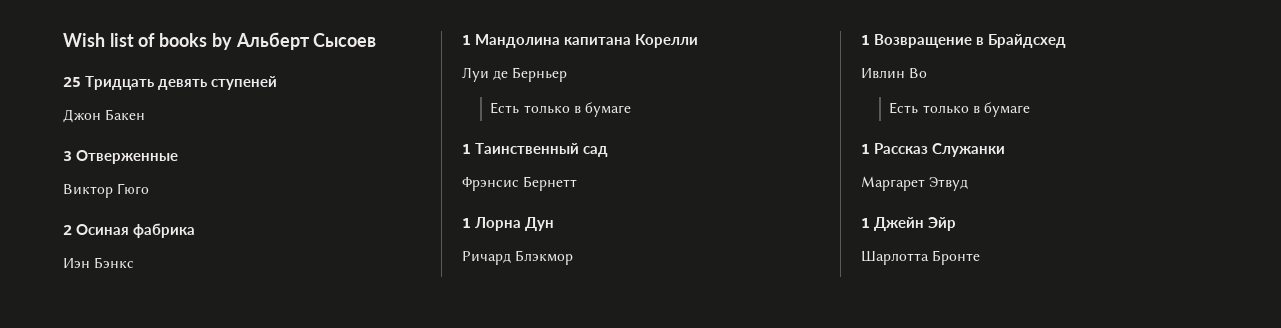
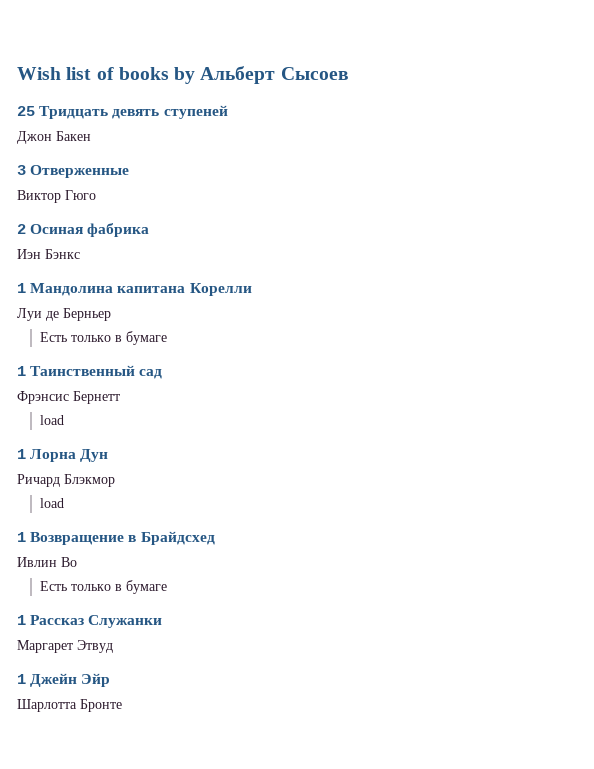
  Фрэнсис Бернетт
+ load
  Ричард Блэкмор
+ load

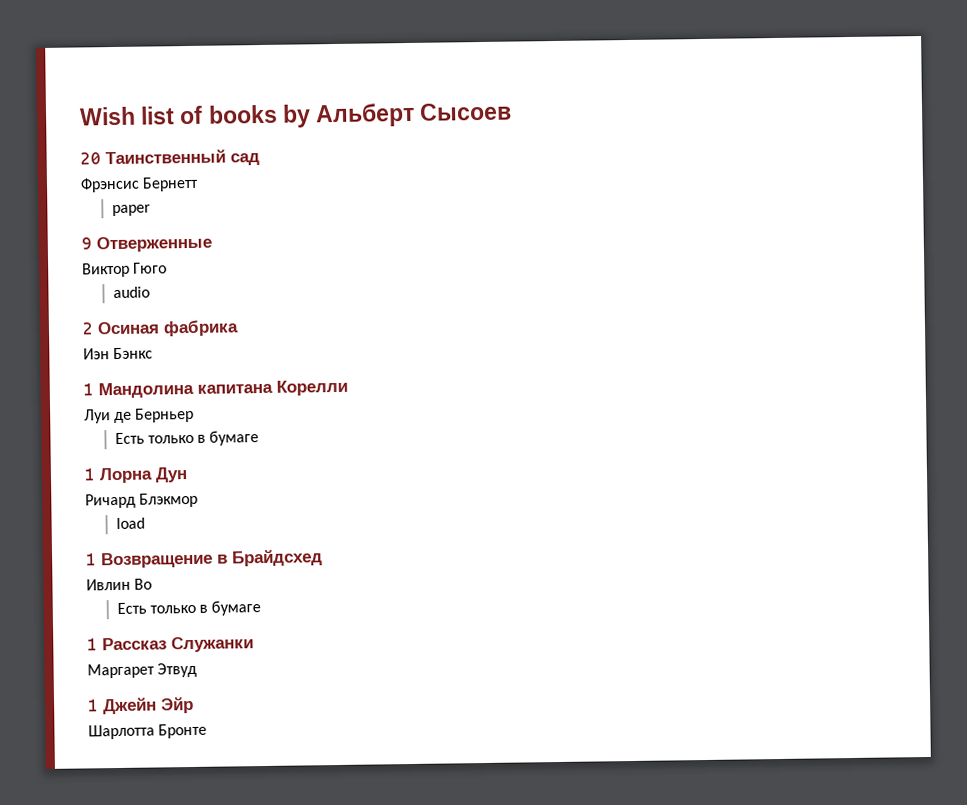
- 25 Тридцать девять ступеней
- Джон Бакен
- 3 Отверженные
+ 20 Таинственный сад
+ Фрэнсис Бернетт
+ paper
+ 9 Отверженные
+ audio
- 1 Таинственный сад
- Фрэнсис Бернетт
- load

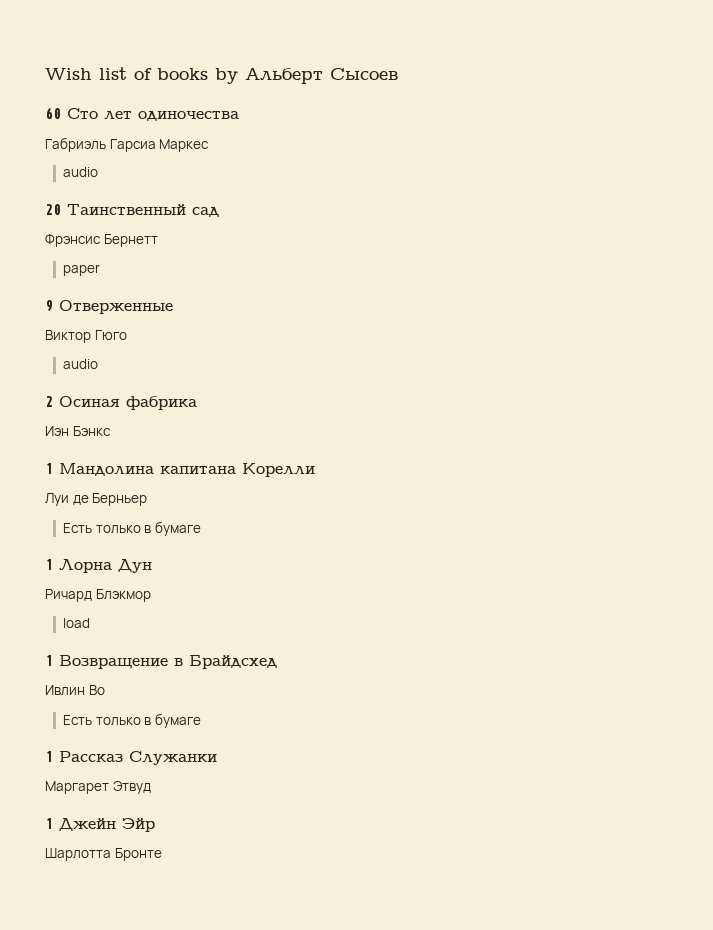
+ 60 Сто лет одиночества
+ Габриэль Гарсиа Маркес
+ audio

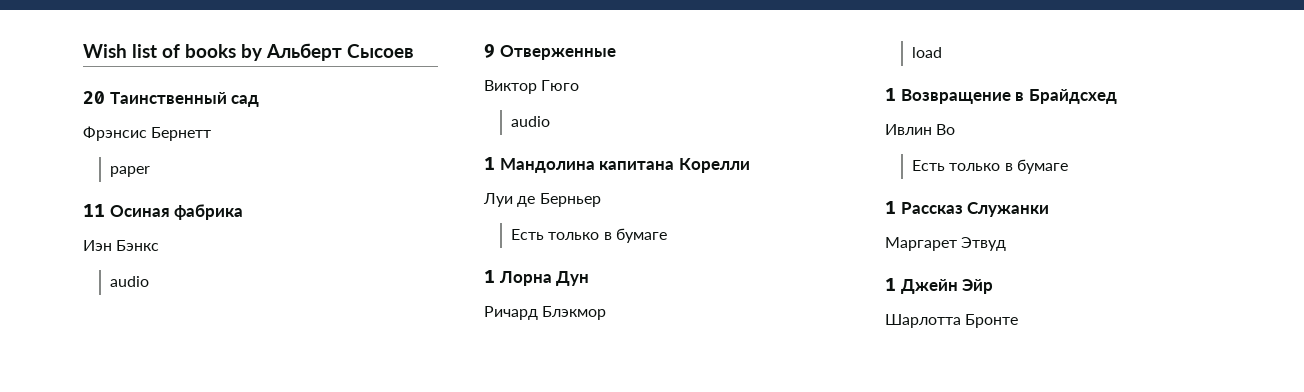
- 60 Сто лет одиночества
- Габриэль Гарсиа Маркес
- audio
+ 11 Осиная фабрика
+ Иэн Бэнкс
+ audio
- 2 Осиная фабрика
- Иэн Бэнкс

